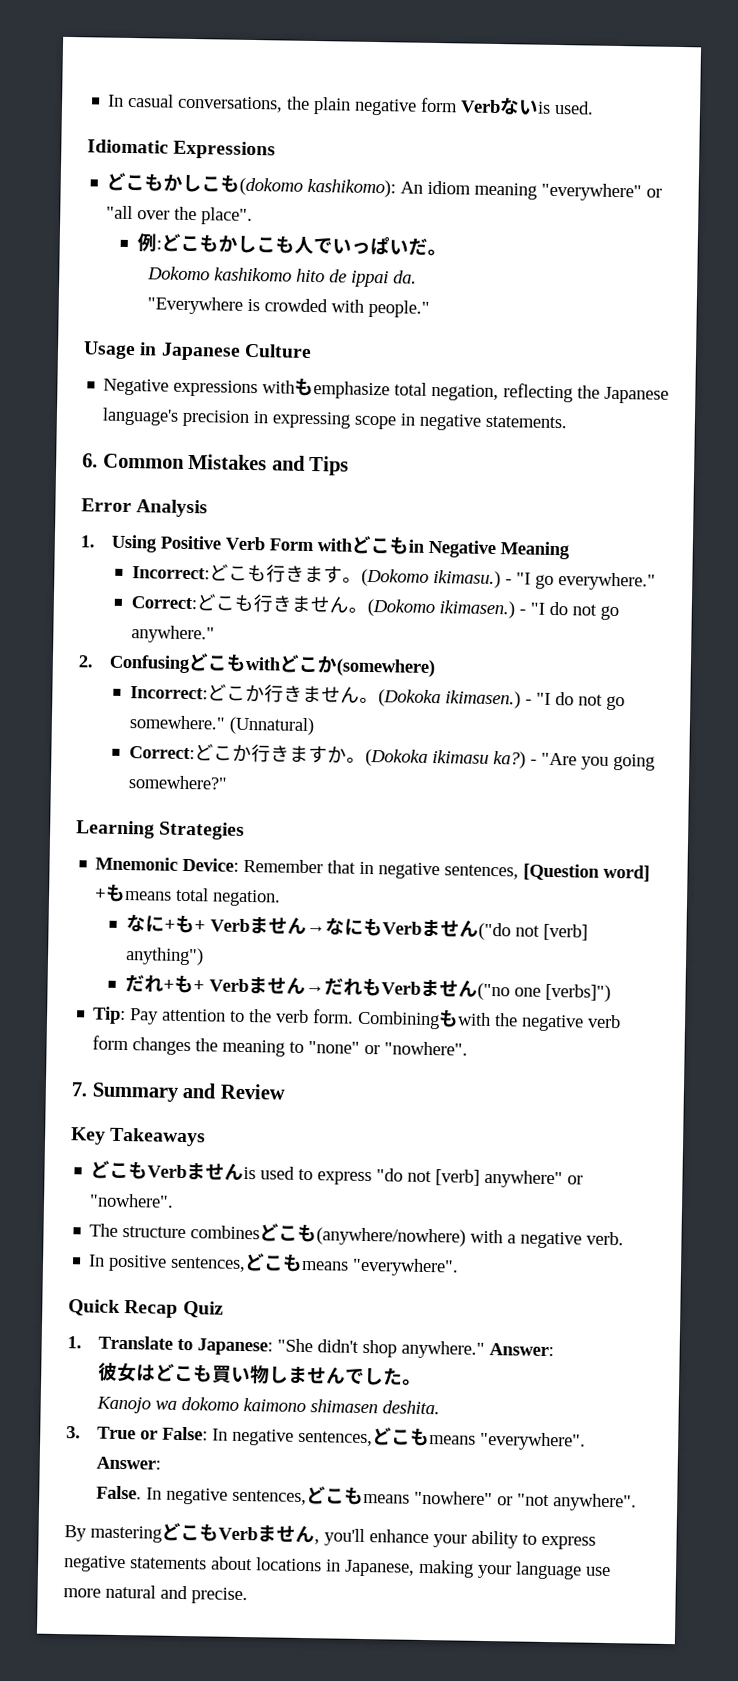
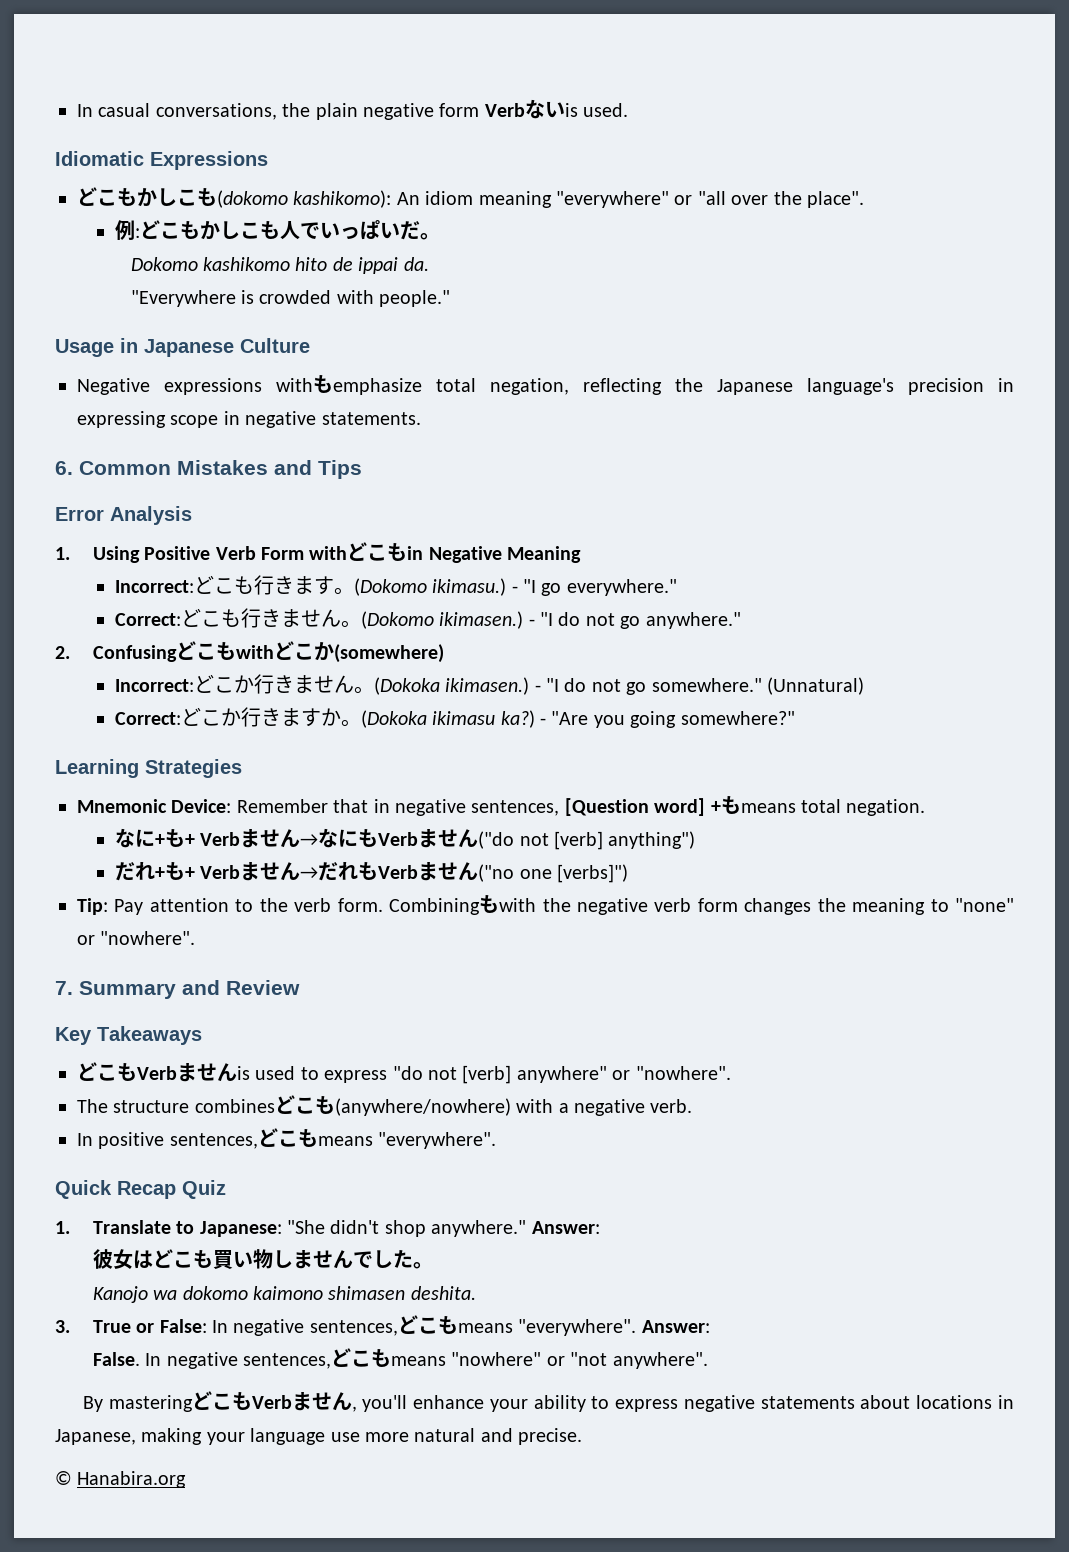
+ © Hanabira.org

